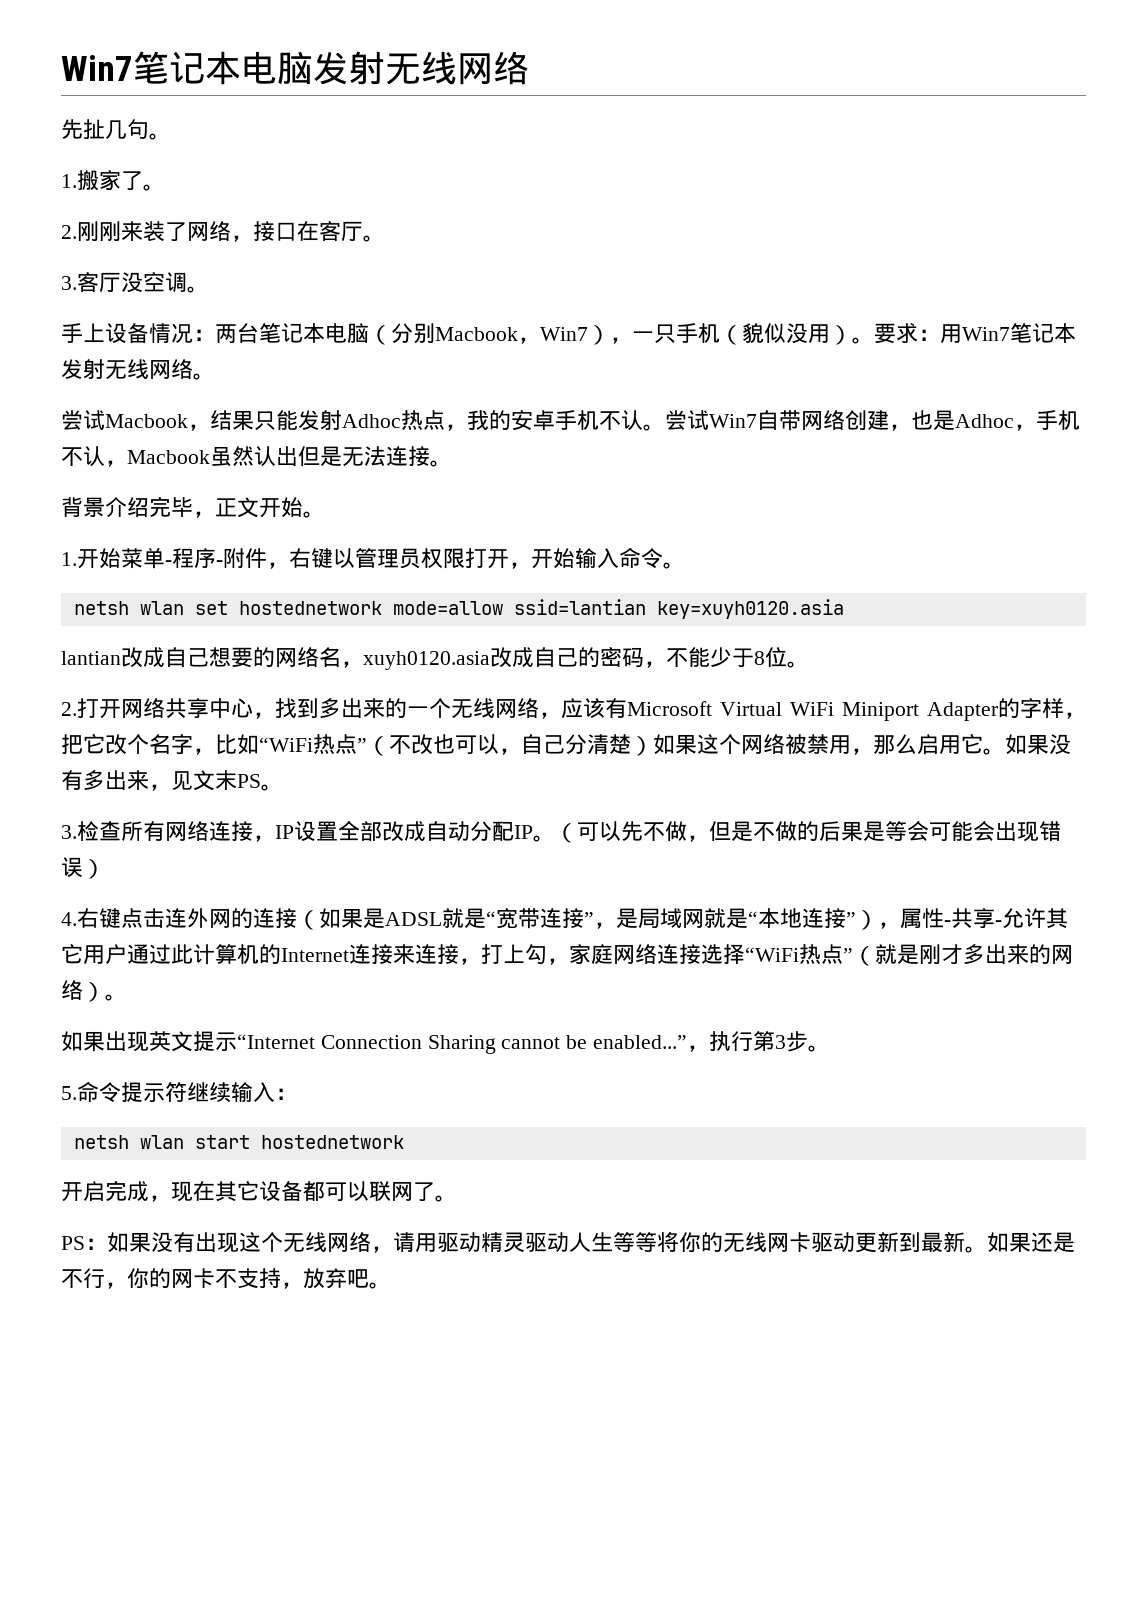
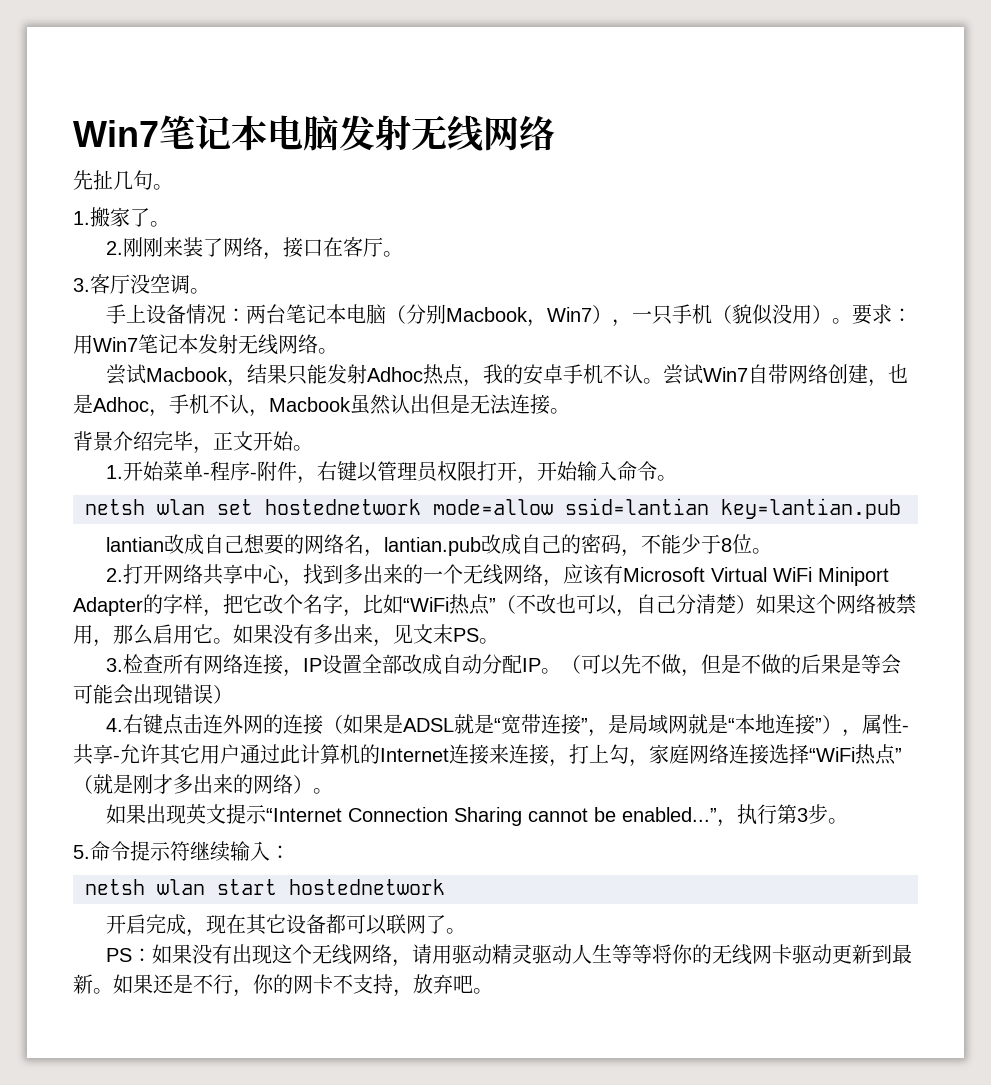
- netsh wlan set hostednetwork mode=allow ssid=lantian key=xuyh0120.asia
+ netsh wlan set hostednetwork mode=allow ssid=lantian key=lantian.pub
- lantian改成自己想要的网络名，xuyh0120.asia改成自己的密码，不能少于8位。
+ lantian改成自己想要的网络名，lantian.pub改成自己的密码，不能少于8位。

